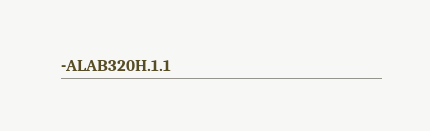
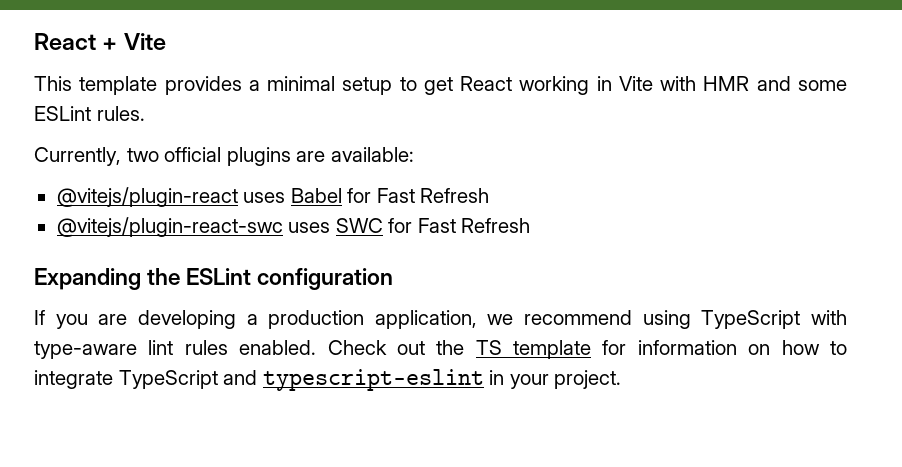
- -ALAB320H.1.1
+ React + Vite
+ This template provides a minimal setup to get React working in Vite with HMR and some ESLint rules.
+ Currently, two official plugins are available:
+ @vitejs/plugin-react uses Babel for Fast Refresh
+ @vitejs/plugin-react-swc uses SWC for Fast Refresh
+ Expanding the ESLint configuration
+ If you are developing a production application, we recommend using TypeScript with type-aware lint rules enabled. Check out the TS template for information on how to integrate TypeScript and typescript-eslint in your project.

